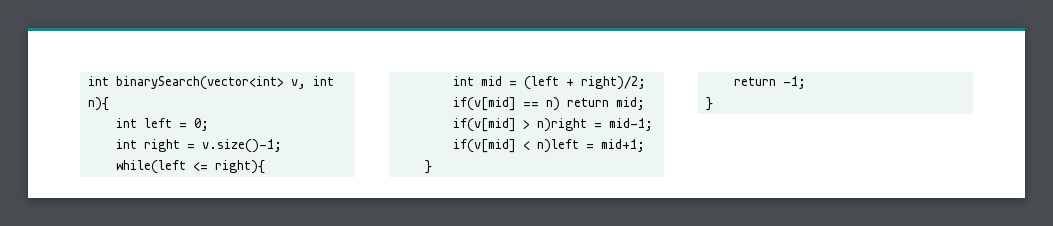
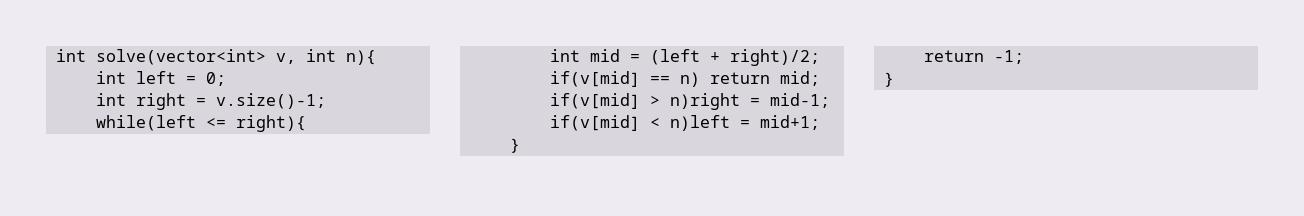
- int binarySearch(vector<int> v, int n){
+ int solve(vector<int> v, int n){

